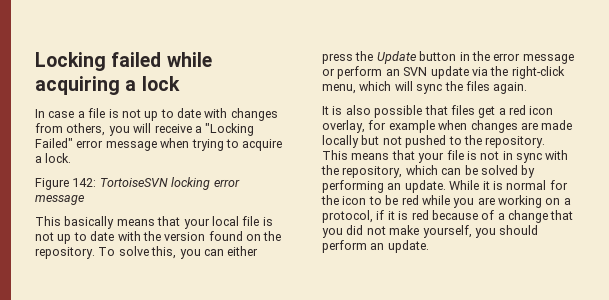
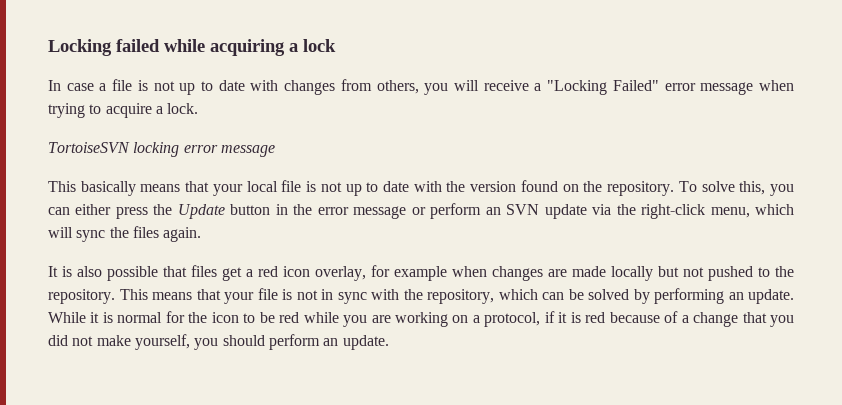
- Figure 142: TortoiseSVN locking error message
+ TortoiseSVN locking error message

